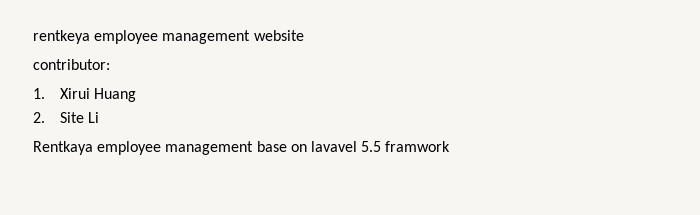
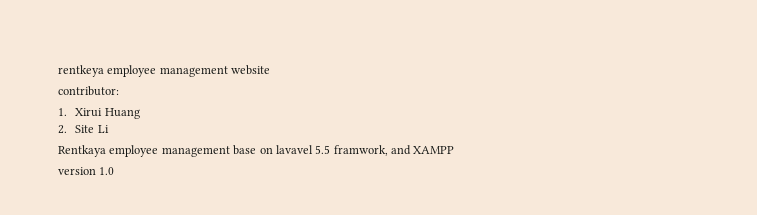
- Rentkaya employee management base on lavavel 5.5 framwork
+ Rentkaya employee management base on lavavel 5.5 framwork, and XAMPP
+ version 1.0

